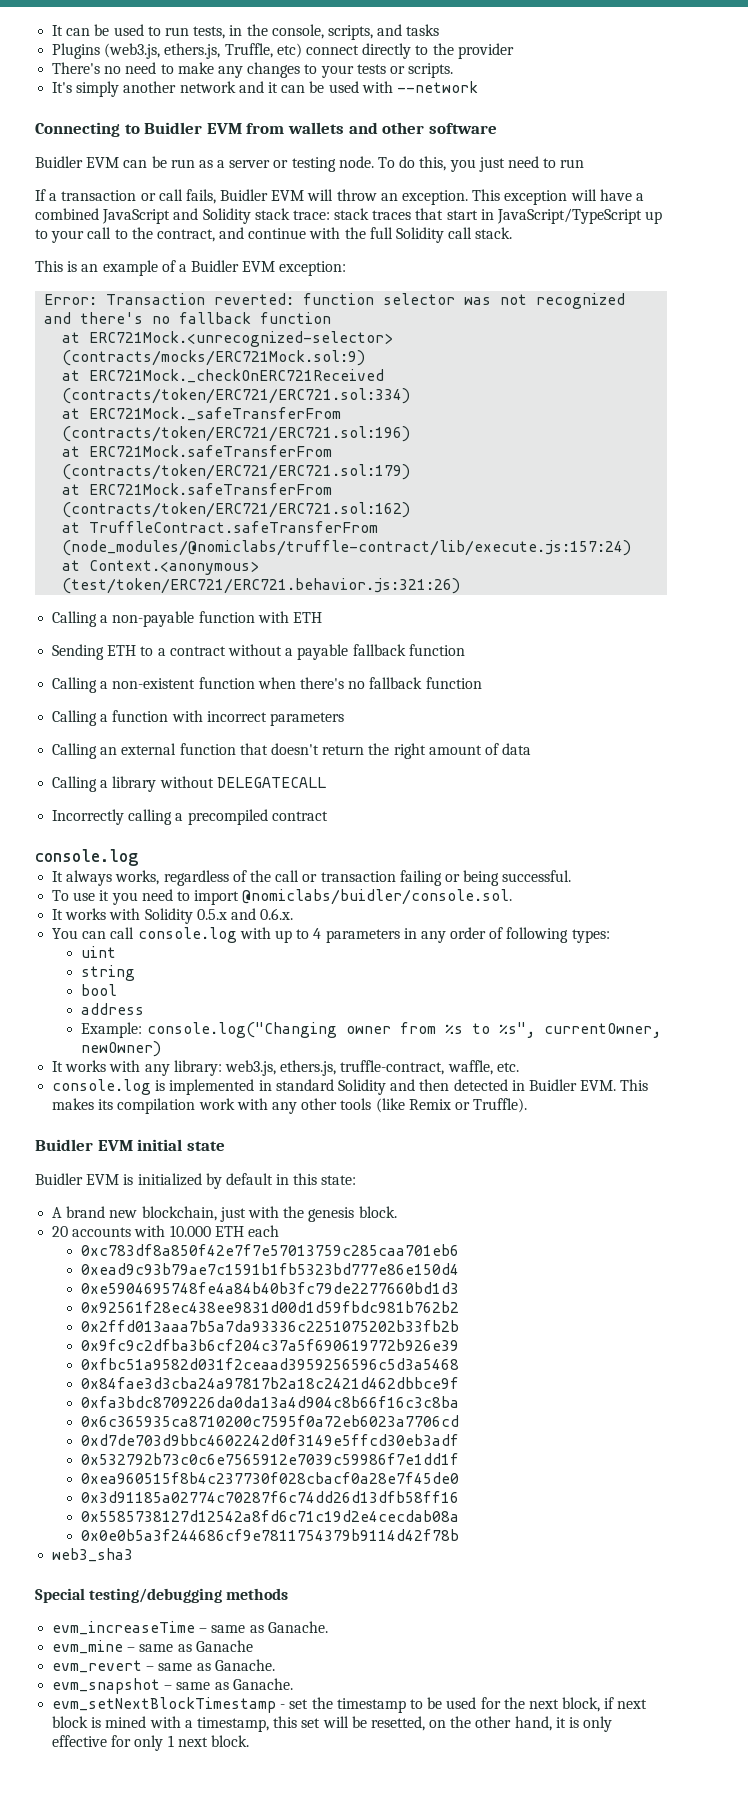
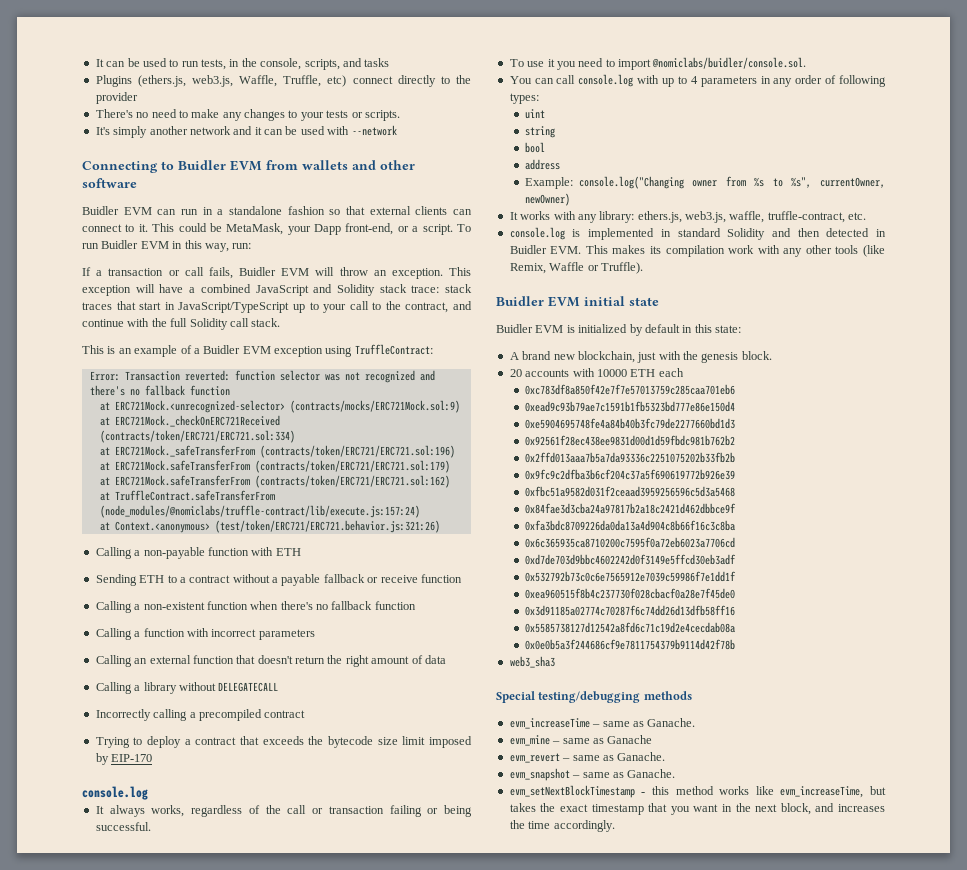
- Plugins (web3.js, ethers.js, Truffle, etc) connect directly to the provider
+ Plugins (ethers.js, web3.js, Waffle, Truffle, etc) connect directly to the provider
- Buidler EVM can be run as a server or testing node. To do this, you just need to run
+ Buidler EVM can run in a standalone fashion so that external clients can connect to it. This could be MetaMask, your Dapp front-end, or a script. To run Buidler EVM in this way, run:
- This is an example of a Buidler EVM exception:
+ This is an example of a Buidler EVM exception using TruffleContract:
- Sending ETH to a contract without a payable fallback function
+ Sending ETH to a contract without a payable fallback or receive function
+ Trying to deploy a contract that exceeds the bytecode size limit imposed by EIP-170
- It works with Solidity 0.5.x and 0.6.x.
- It works with any library: web3.js, ethers.js, truffle-contract, waffle, etc.
+ It works with any library: ethers.js, web3.js, waffle, truffle-contract, etc.
- console.log is implemented in standard Solidity and then detected in Buidler EVM. This makes its compilation work with any other tools (like Remix or Truffle).
+ console.log is implemented in standard Solidity and then detected in Buidler EVM. This makes its compilation work with any other tools (like Remix, Waffle or Truffle).
- 20 accounts with 10.000 ETH each
+ 20 accounts with 10000 ETH each
- evm_setNextBlockTimestamp - set the timestamp to be used for the next block, if next block is mined with a timestamp, this set will be resetted, on the other hand, it is only effective for only 1 next block.
+ evm_setNextBlockTimestamp - this method works like evm_increaseTime, but takes the exact timestamp that you want in the next block, and increases the time accordingly.

